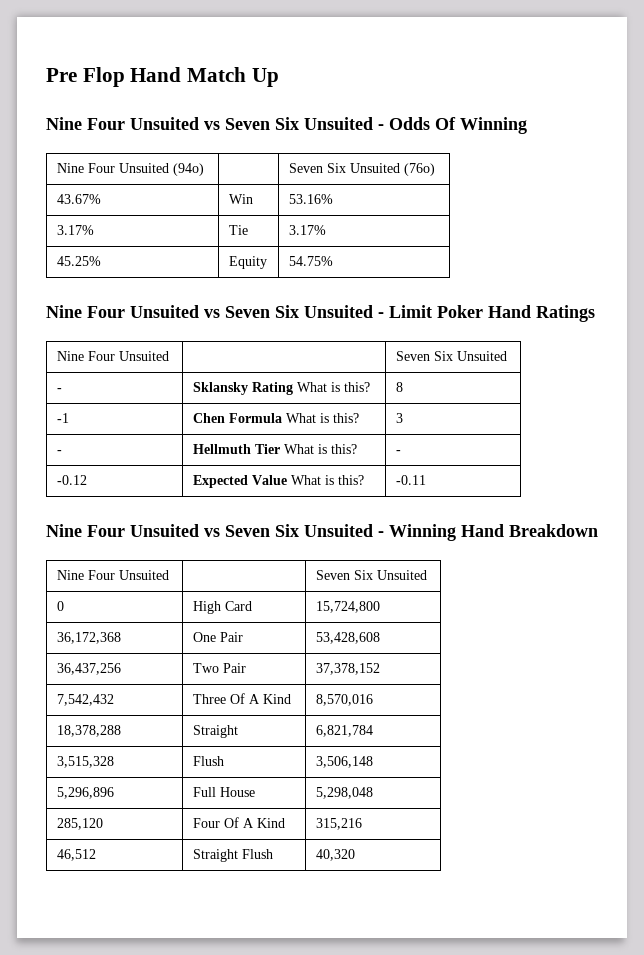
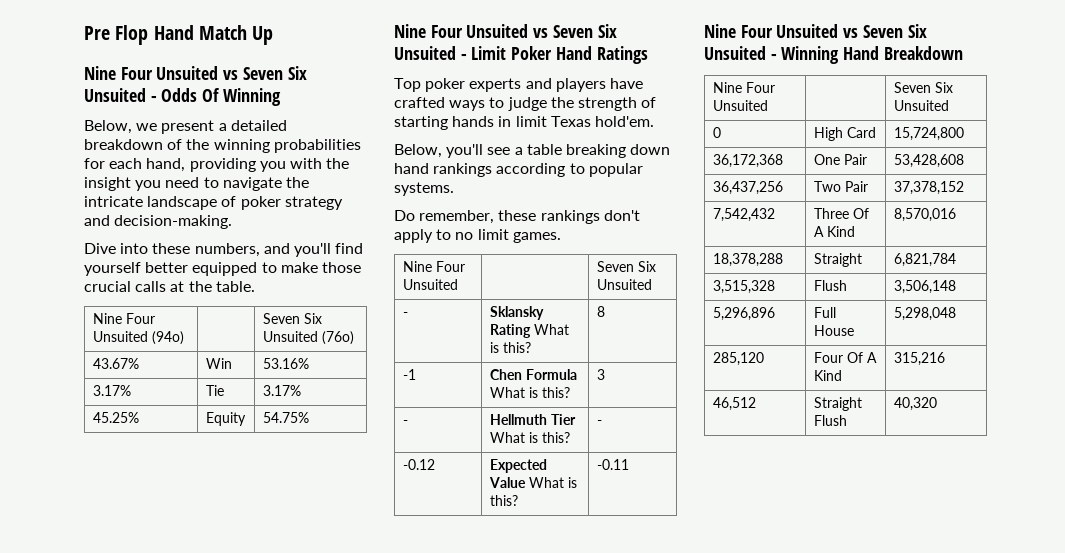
+ Below, we present a detailed breakdown of the winning probabilities for each hand, providing you with the insight you need to navigate the intricate landscape of poker strategy and decision-making.
+ Dive into these numbers, and you'll find yourself better equipped to make those crucial calls at the table.
+ Top poker experts and players have crafted ways to judge the strength of starting hands in limit Texas hold'em.
+ Below, you'll see a table breaking down hand rankings according to popular systems.
+ Do remember, these rankings don't apply to no limit games.

